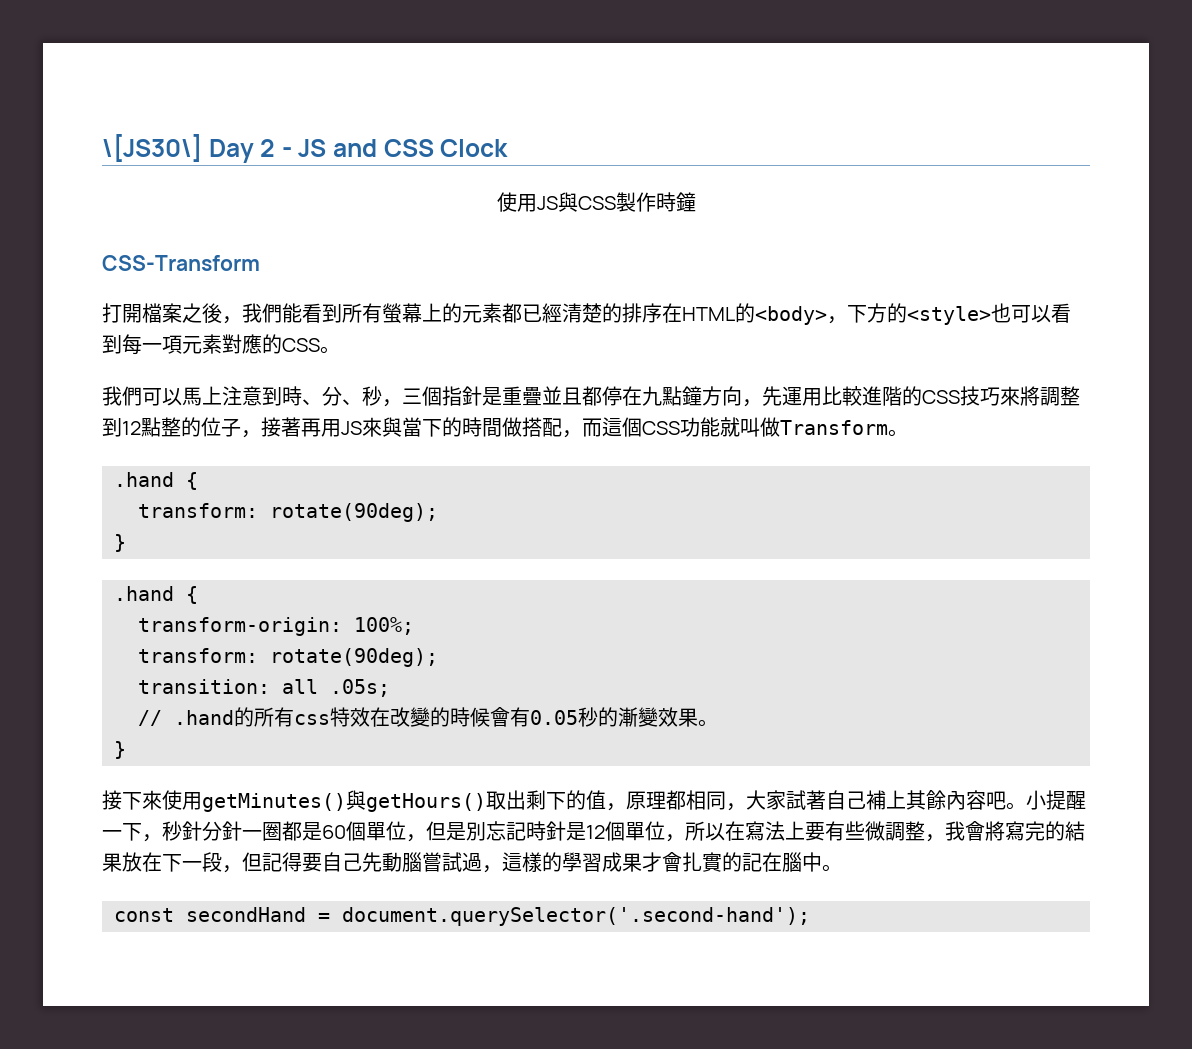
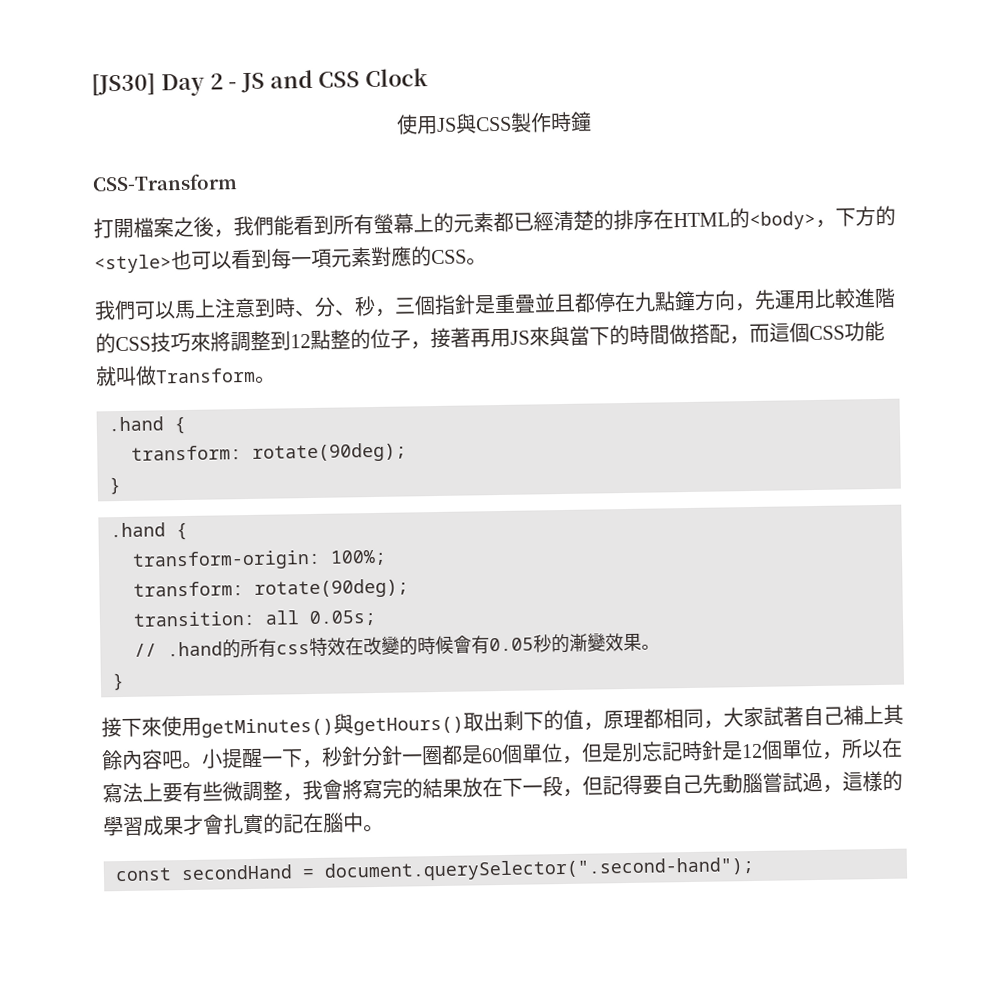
- \[JS30\] Day 2 - JS and CSS Clock
+ [JS30] Day 2 - JS and CSS Clock
- transition: all .05s;
+ transition: all 0.05s;
- const secondHand = document.querySelector('.second-hand');
+ const secondHand = document.querySelector(".second-hand");

